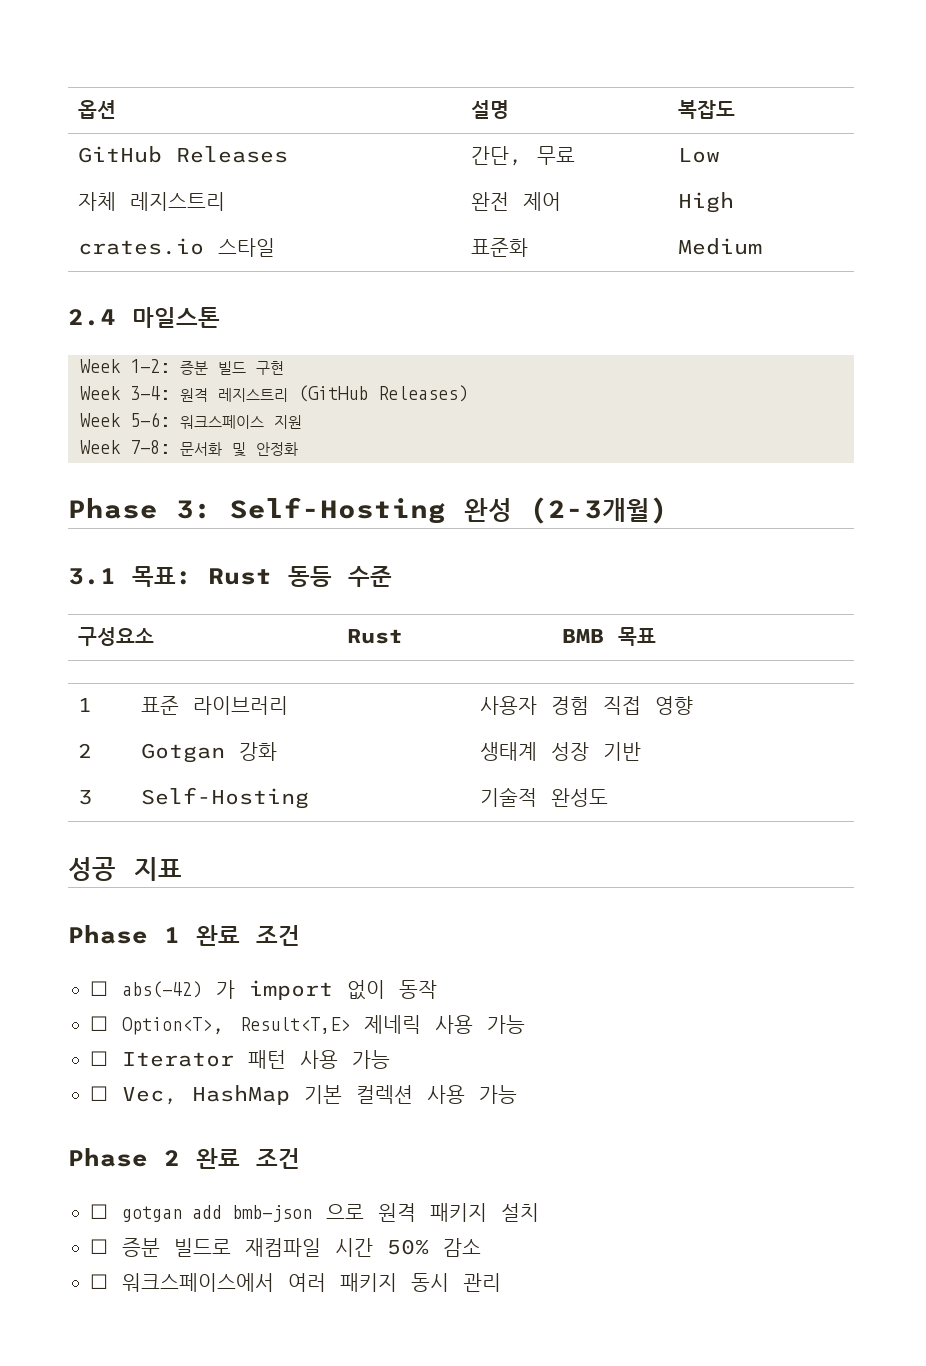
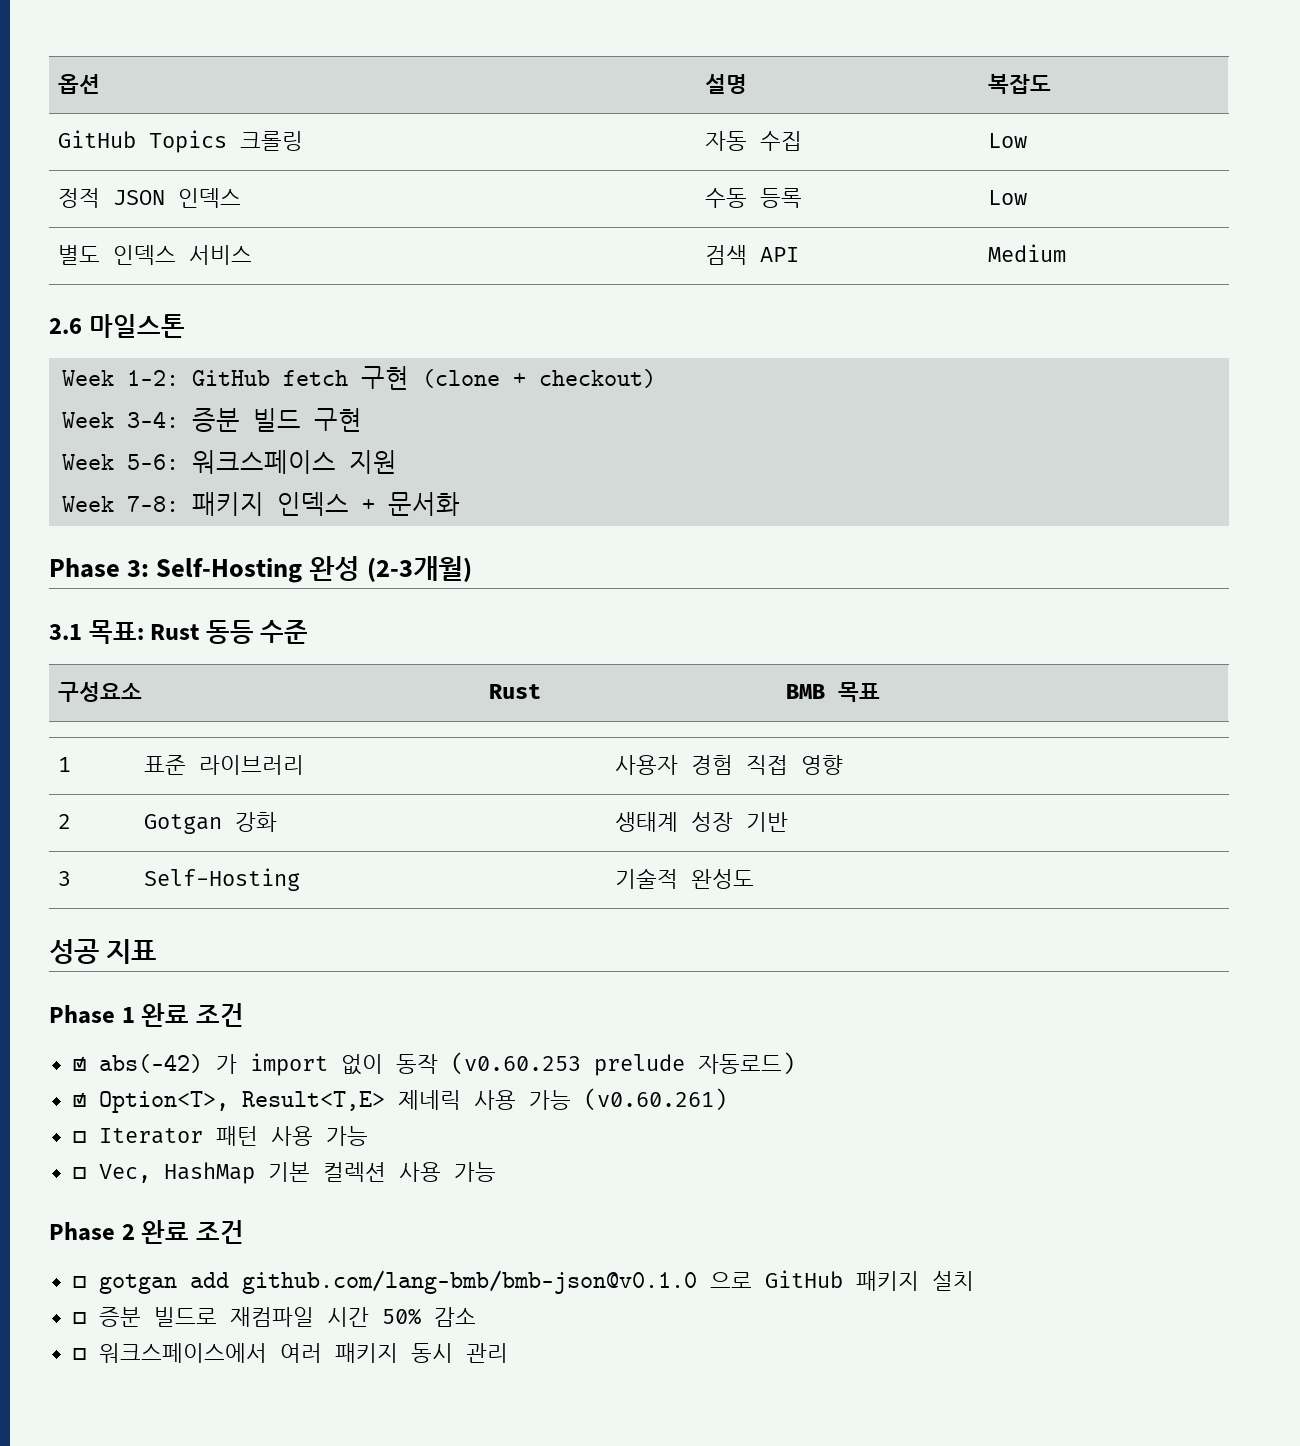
- GitHub Releases | 간단, 무료 | Low
- 자체 레지스트리 | 완전 제어 | High
- crates.io 스타일 | 표준화 | Medium
+ GitHub Topics 크롤링 | 자동 수집 | Low
+ 정적 JSON 인덱스 | 수동 등록 | Low
+ 별도 인덱스 서비스 | 검색 API | Medium
- 2.4 마일스톤
+ 2.6 마일스톤
- Week 1-2: 증분 빌드 구현
- Week 3-4: 원격 레지스트리 (GitHub Releases)
+ Week 1-2: GitHub fetch 구현 (clone + checkout)
+ Week 3-4: 증분 빌드 구현
- Week 7-8: 문서화 및 안정화
+ Week 7-8: 패키지 인덱스 + 문서화
- ☐ abs(-42) 가 import 없이 동작
- ☐ Option<T>, Result<T,E> 제네릭 사용 가능
+ ☑ abs(-42) 가 import 없이 동작 (v0.60.253 prelude 자동로드)
+ ☑ Option<T>, Result<T,E> 제네릭 사용 가능 (v0.60.261)
- ☐ gotgan add bmb-json 으로 원격 패키지 설치
+ ☐ gotgan add github.com/lang-bmb/bmb-json@v0.1.0 으로 GitHub 패키지 설치

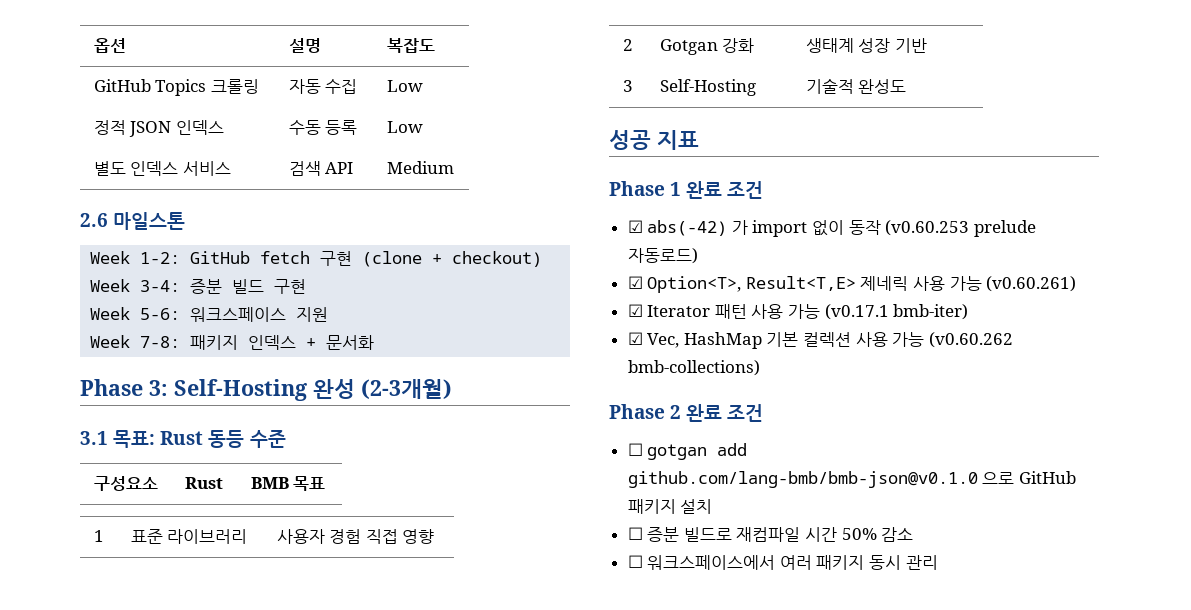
- ☐ Iterator 패턴 사용 가능
- ☐ Vec, HashMap 기본 컬렉션 사용 가능
+ ☑ Iterator 패턴 사용 가능 (v0.17.1 bmb-iter)
+ ☑ Vec, HashMap 기본 컬렉션 사용 가능 (v0.60.262 bmb-collections)

